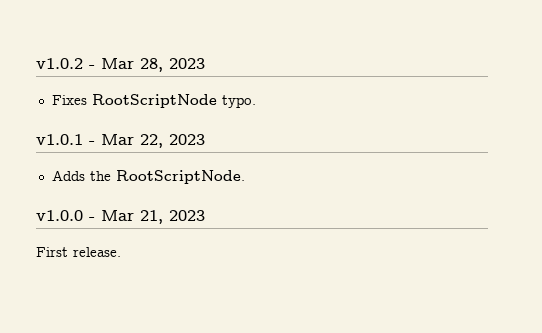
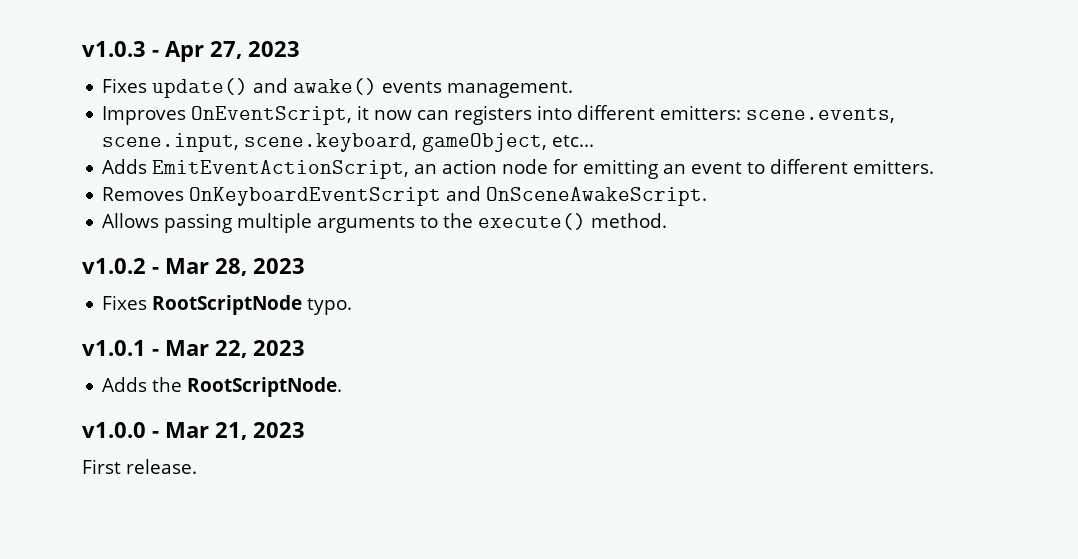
+ v1.0.3 - Apr 27, 2023
+ Fixes update() and awake() events management.
+ Improves OnEventScript, it now can registers into different emitters: scene.events, scene.input, scene.keyboard, gameObject, etc...
+ Adds EmitEventActionScript, an action node for emitting an event to different emitters.
+ Removes OnKeyboardEventScript and OnSceneAwakeScript.
+ Allows passing multiple arguments to the execute() method.

